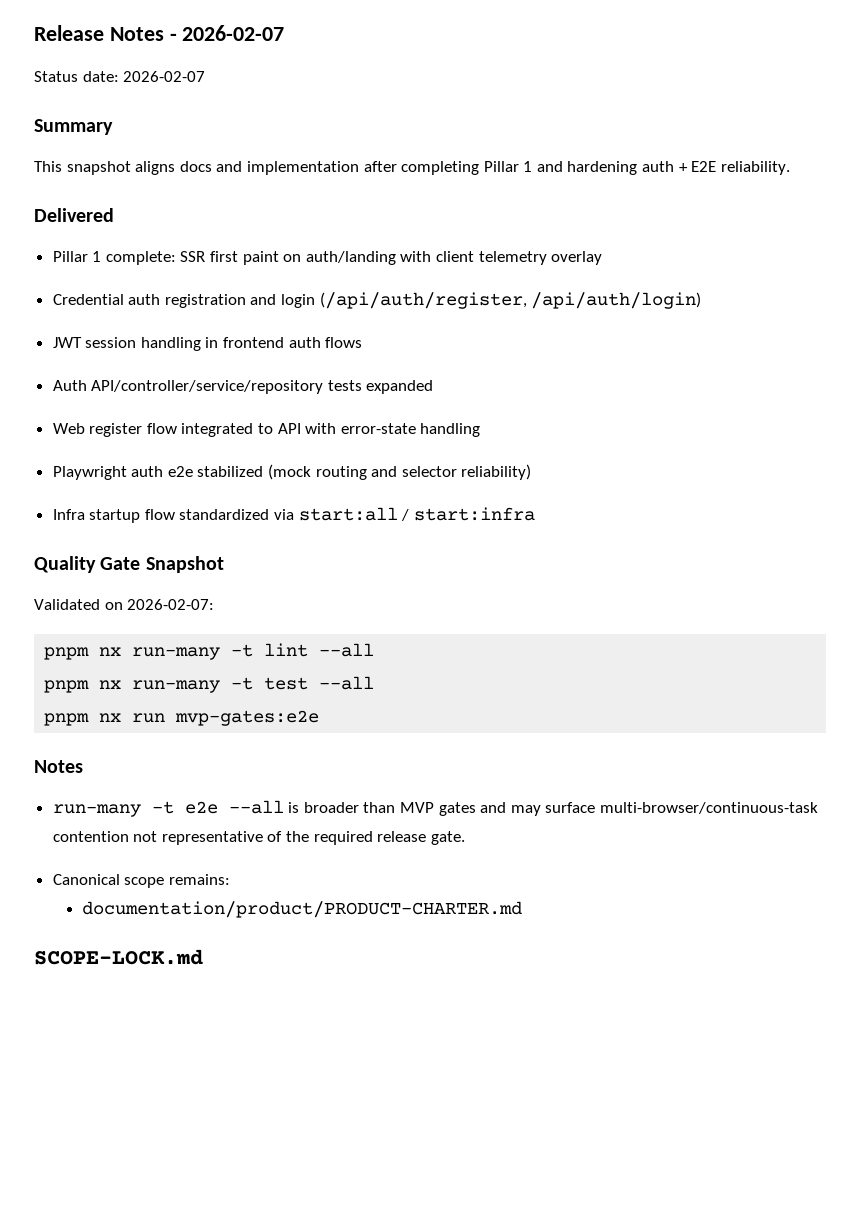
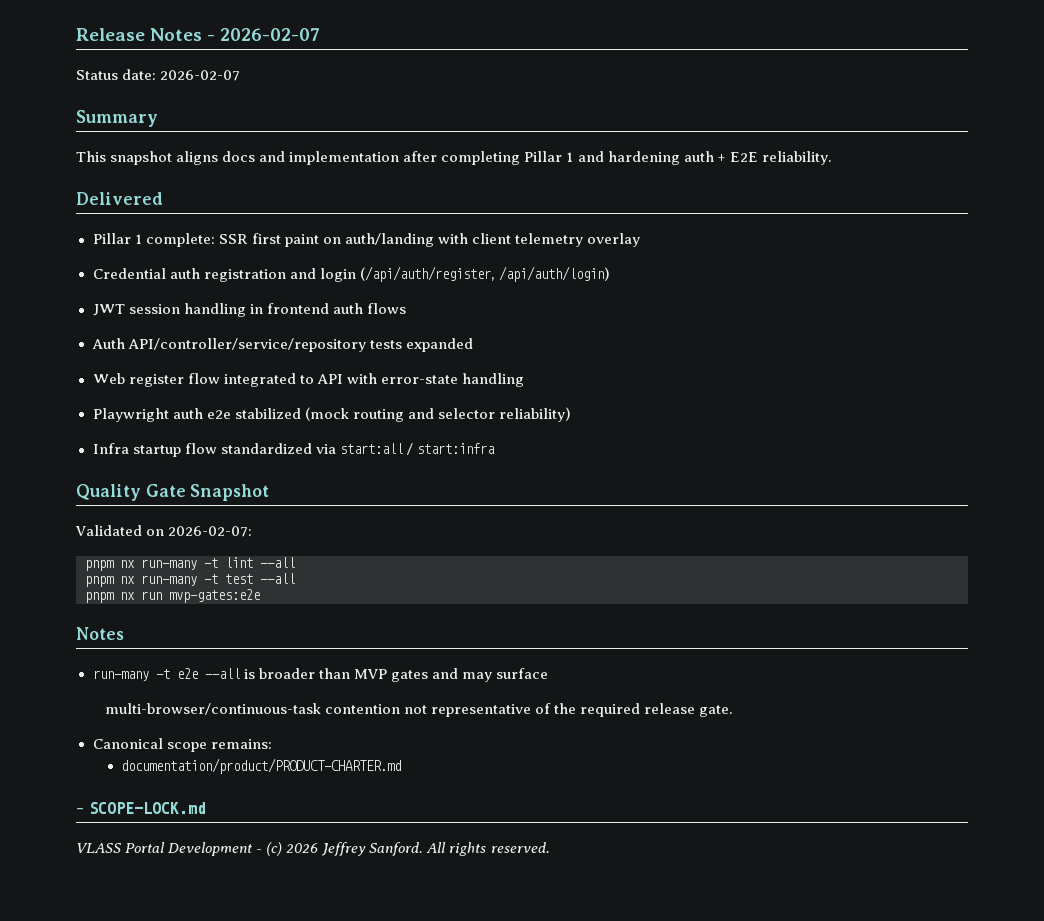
- run-many -t e2e --all is broader than MVP gates and may surface multi-browser/continuous-task contention not representative of the required release gate.
+ run-many -t e2e --all is broader than MVP gates and may surface
+ multi-browser/continuous-task contention not representative of the required release gate.
- SCOPE-LOCK.md
+ - SCOPE-LOCK.md
+ VLASS Portal Development - (c) 2026 Jeffrey Sanford. All rights reserved.

